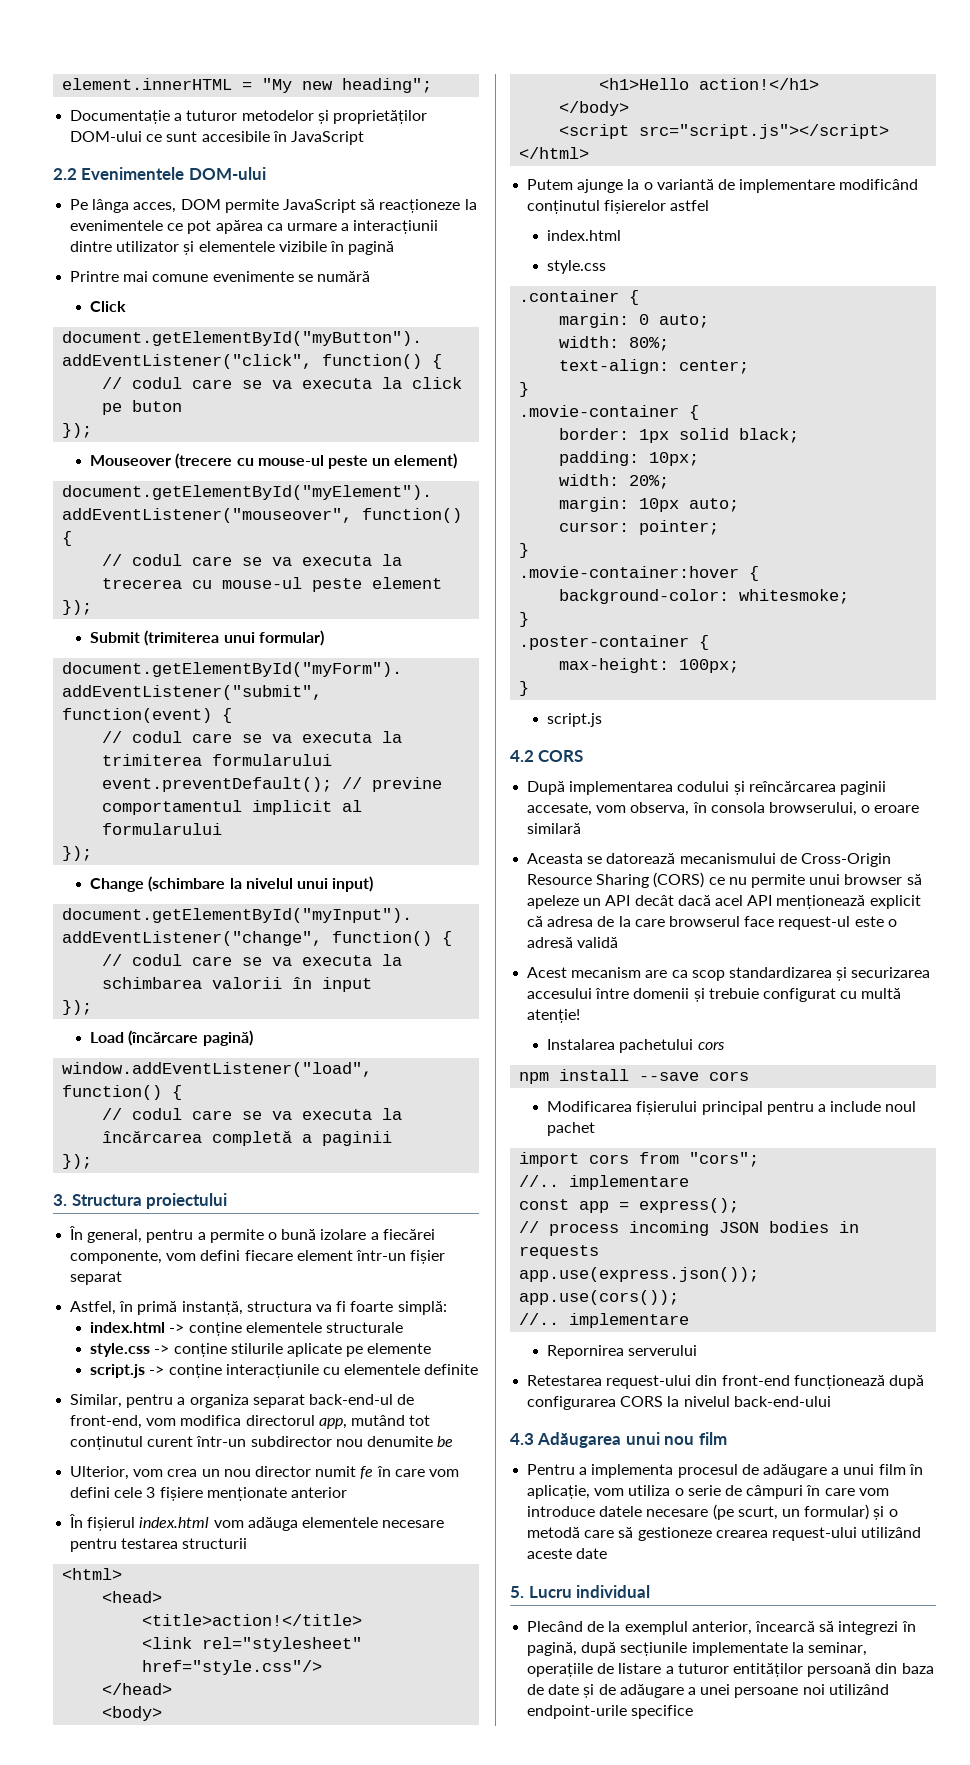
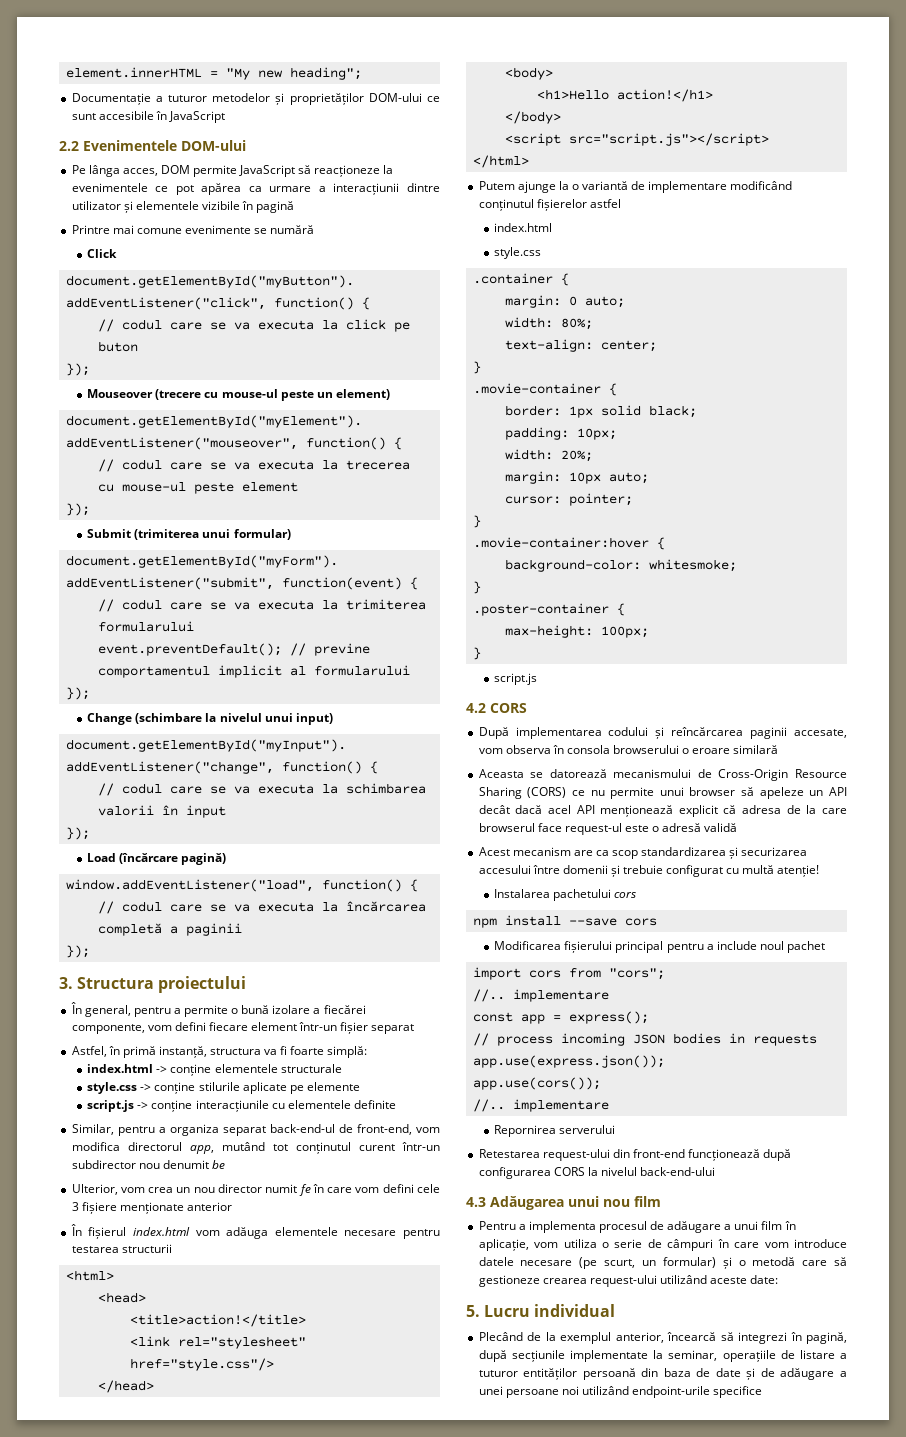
- Similar, pentru a organiza separat back-end-ul de front-end, vom modifica directorul app, mutând tot conținutul curent într-un subdirector nou denumite be
+ Similar, pentru a organiza separat back-end-ul de front-end, vom modifica directorul app, mutând tot conținutul curent într-un subdirector nou denumit be
- După implementarea codului și reîncărcarea paginii accesate, vom observa, în consola browserului, o eroare similară
+ După implementarea codului și reîncărcarea paginii accesate, vom observa în consola browserului o eroare similară
- Pentru a implementa procesul de adăugare a unui film în aplicație, vom utiliza o serie de câmpuri în care vom introduce datele necesare (pe scurt, un formular) și o metodă care să gestioneze crearea request-ului utilizând aceste date
+ Pentru a implementa procesul de adăugare a unui film în aplicație, vom utiliza o serie de câmpuri în care vom introduce datele necesare (pe scurt, un formular) și o metodă care să gestioneze crearea request-ului utilizând aceste date:

